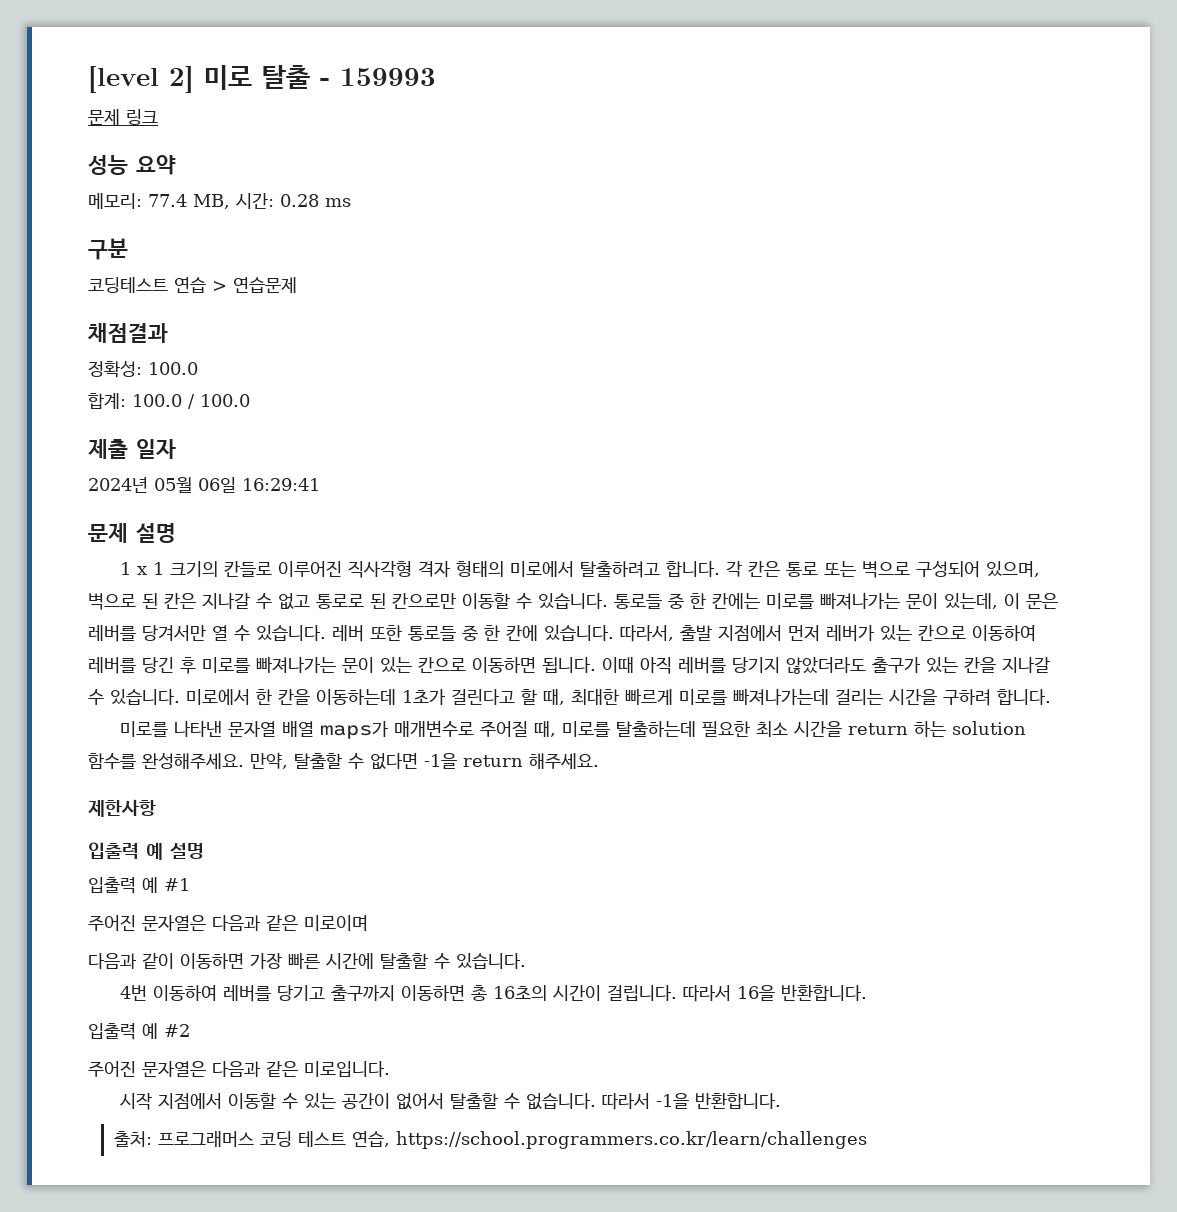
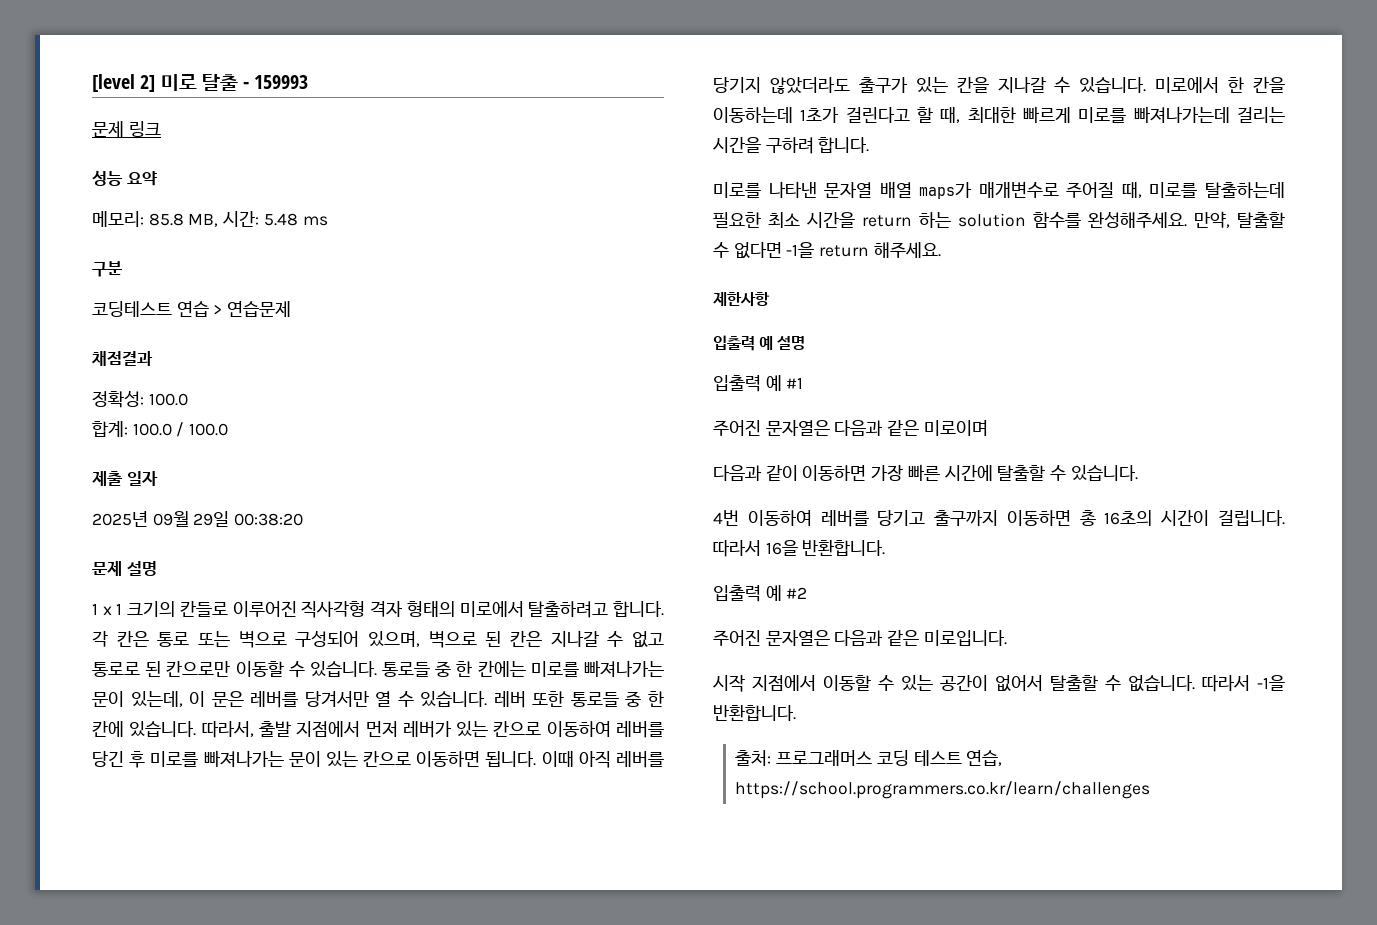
- 메모리: 77.4 MB, 시간: 0.28 ms
+ 메모리: 85.8 MB, 시간: 5.48 ms
- 2024년 05월 06일 16:29:41
+ 2025년 09월 29일 00:38:20

